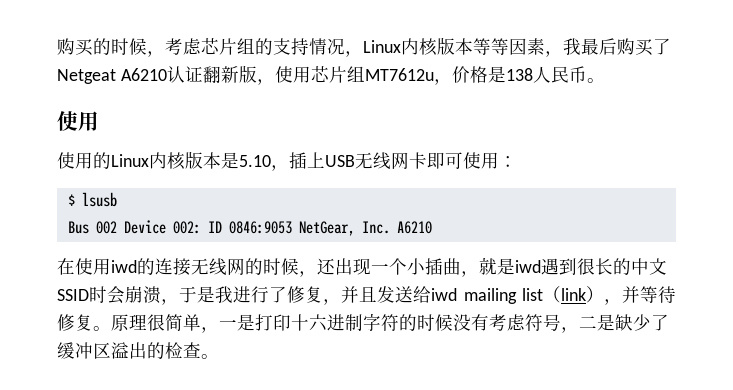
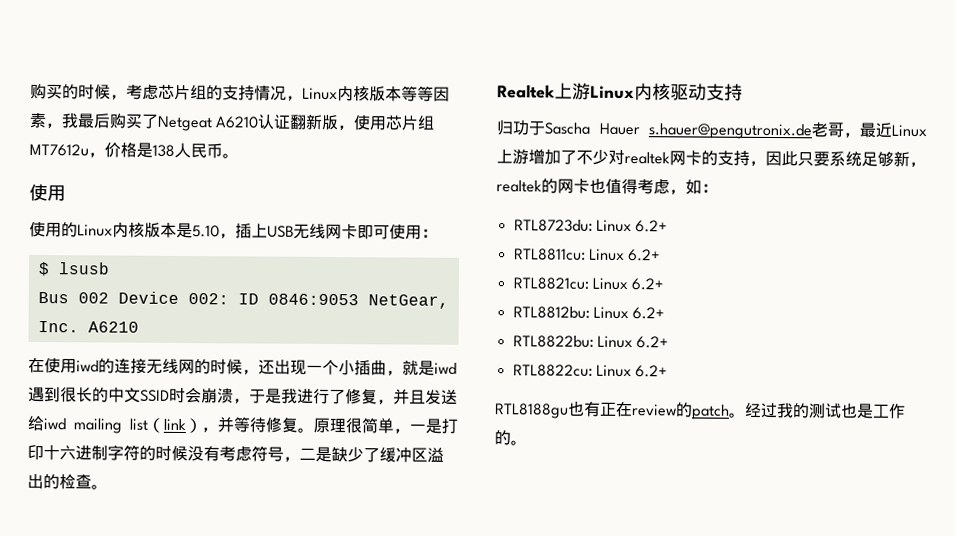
+ Realtek上游Linux内核驱动支持
+ 归功于Sascha Hauer s.hauer@pengutronix.de老哥，最近Linux上游增加了不少对realtek网卡的支持，因此只要系统足够新，realtek的网卡也值得考虑，如：
+ RTL8723du: Linux 6.2+
+ RTL8811cu: Linux 6.2+
+ RTL8821cu: Linux 6.2+
+ RTL8812bu: Linux 6.2+
+ RTL8822bu: Linux 6.2+
+ RTL8822cu: Linux 6.2+
+ RTL8188gu也有正在review的patch。经过我的测试也是工作的。

